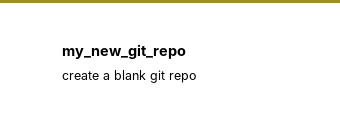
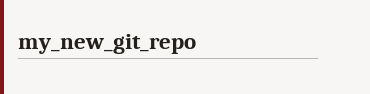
- create a blank git repo

